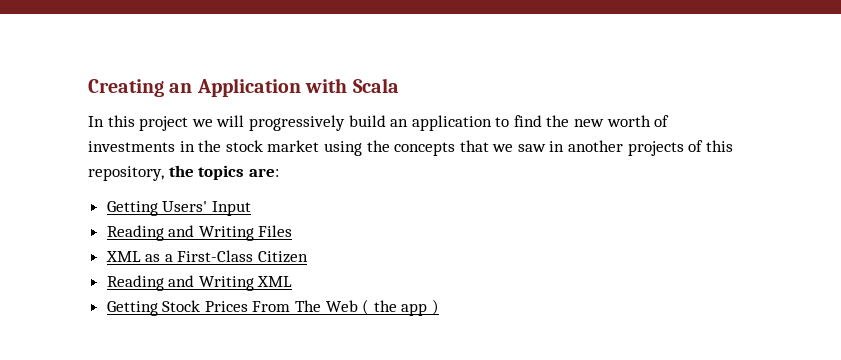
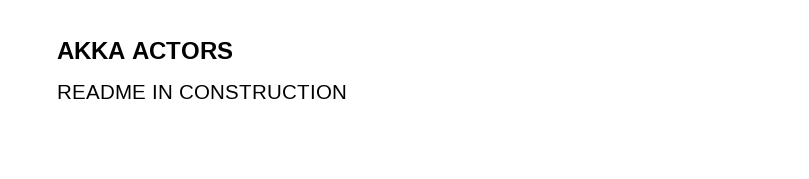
- Creating an Application with Scala
- In this project we will progressively build an application to find the new worth of investments in the stock market using the concepts that we saw in another projects of this repository, the topics are:
- Getting Users' Input
- Reading and Writing Files
- XML as a First-Class Citizen
- Reading and Writing XML
- Getting Stock Prices From The Web ( the app )
+ AKKA ACTORS
+ README IN CONSTRUCTION

